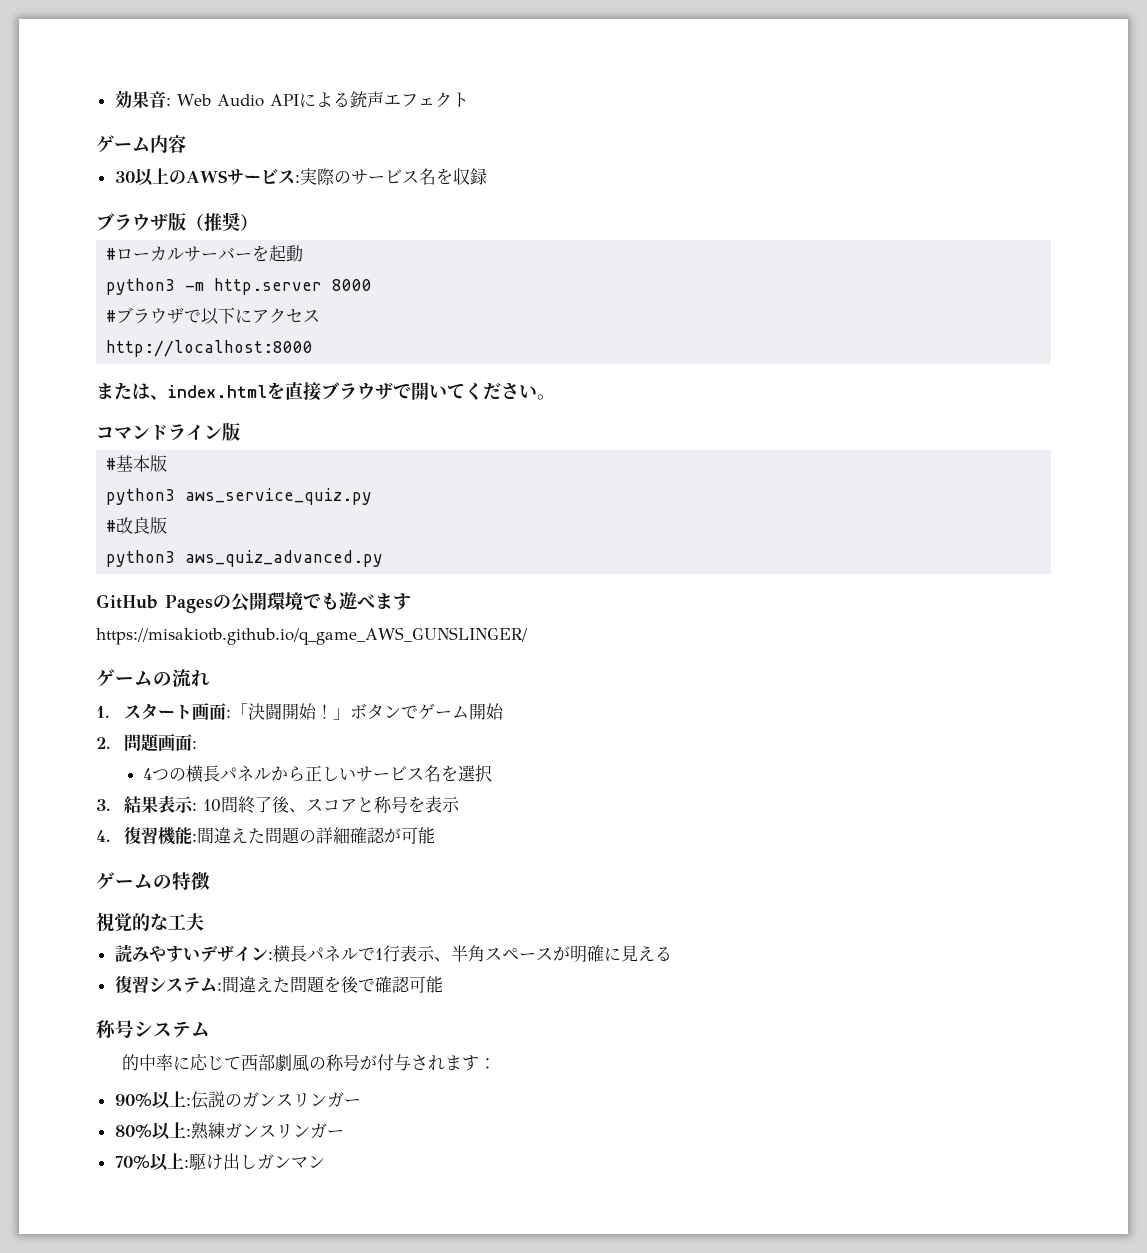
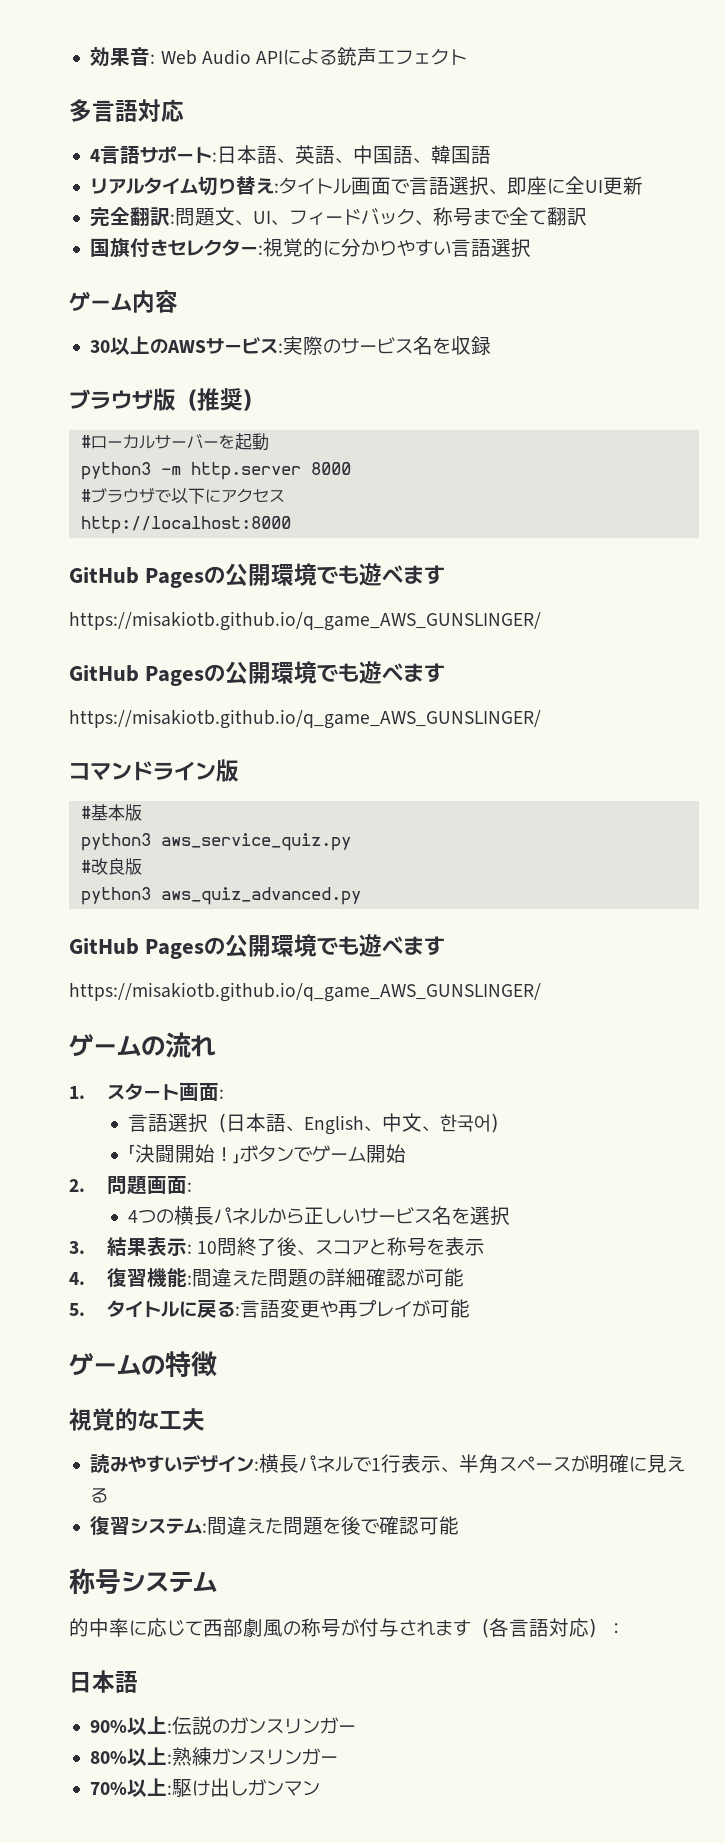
+ 多言語対応
+ 4言語サポート:日本語、英語、中国語、韓国語
+ リアルタイム切り替え:タイトル画面で言語選択、即座に全UI更新
+ 完全翻訳:問題文、UI、フィードバック、称号まで全て翻訳
+ 国旗付きセレクター:視覚的に分かりやすい言語選択
  http://localhost:8000
- または、index.htmlを直接ブラウザで開いてください。
+ GitHub Pagesの公開環境でも遊べます
+ https://misakiotb.github.io/q_game_AWS_GUNSLINGER/
+ GitHub Pagesの公開環境でも遊べます
+ https://misakiotb.github.io/q_game_AWS_GUNSLINGER/
- 1.スタート画面:「決闘開始！」ボタンでゲーム開始
+ 1.スタート画面:
+ 言語選択（日本語、English、中文、한국어）
+ 「決闘開始！」ボタンでゲーム開始
+ 5.タイトルに戻る:言語変更や再プレイが可能
- 的中率に応じて西部劇風の称号が付与されます：
+ 的中率に応じて西部劇風の称号が付与されます（各言語対応）：
+ 日本語

